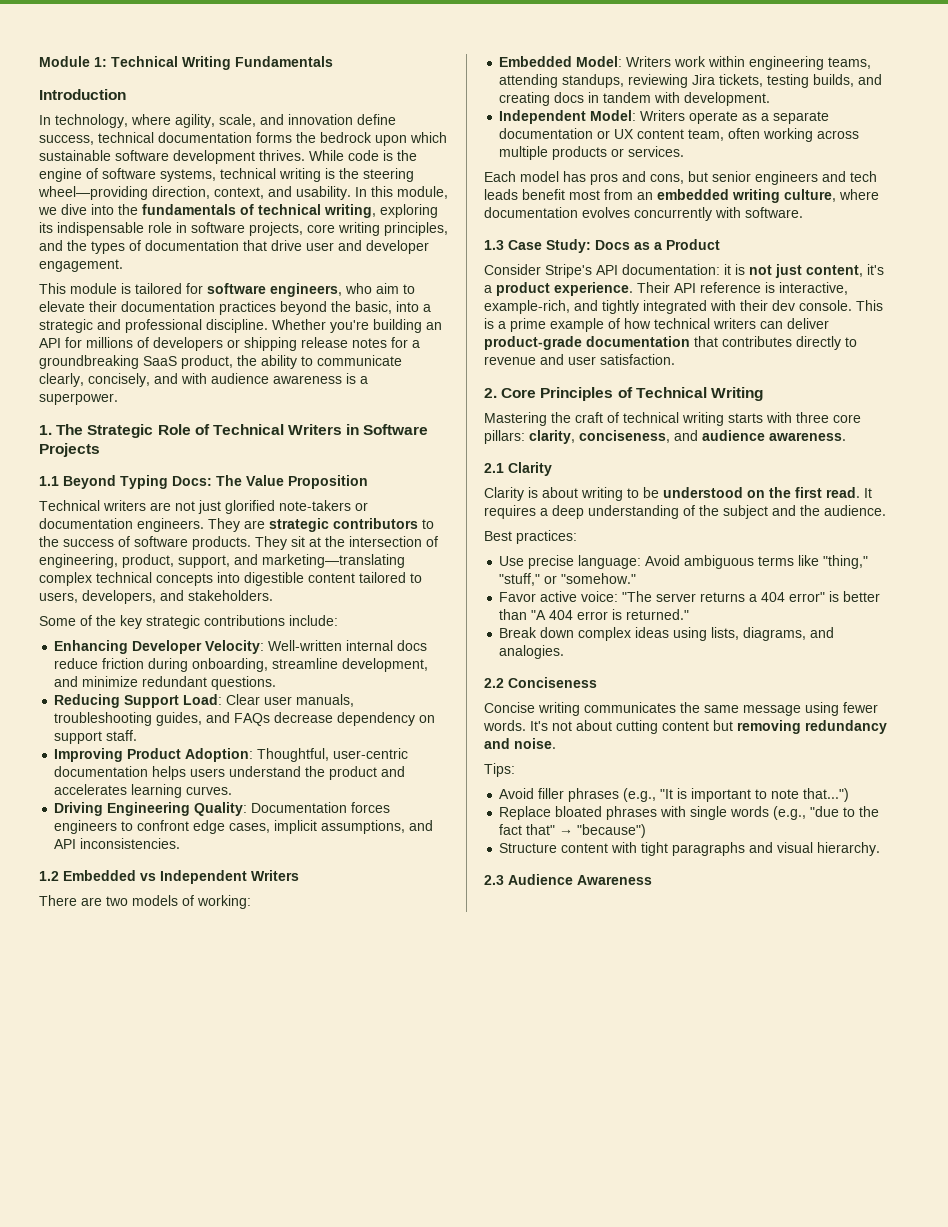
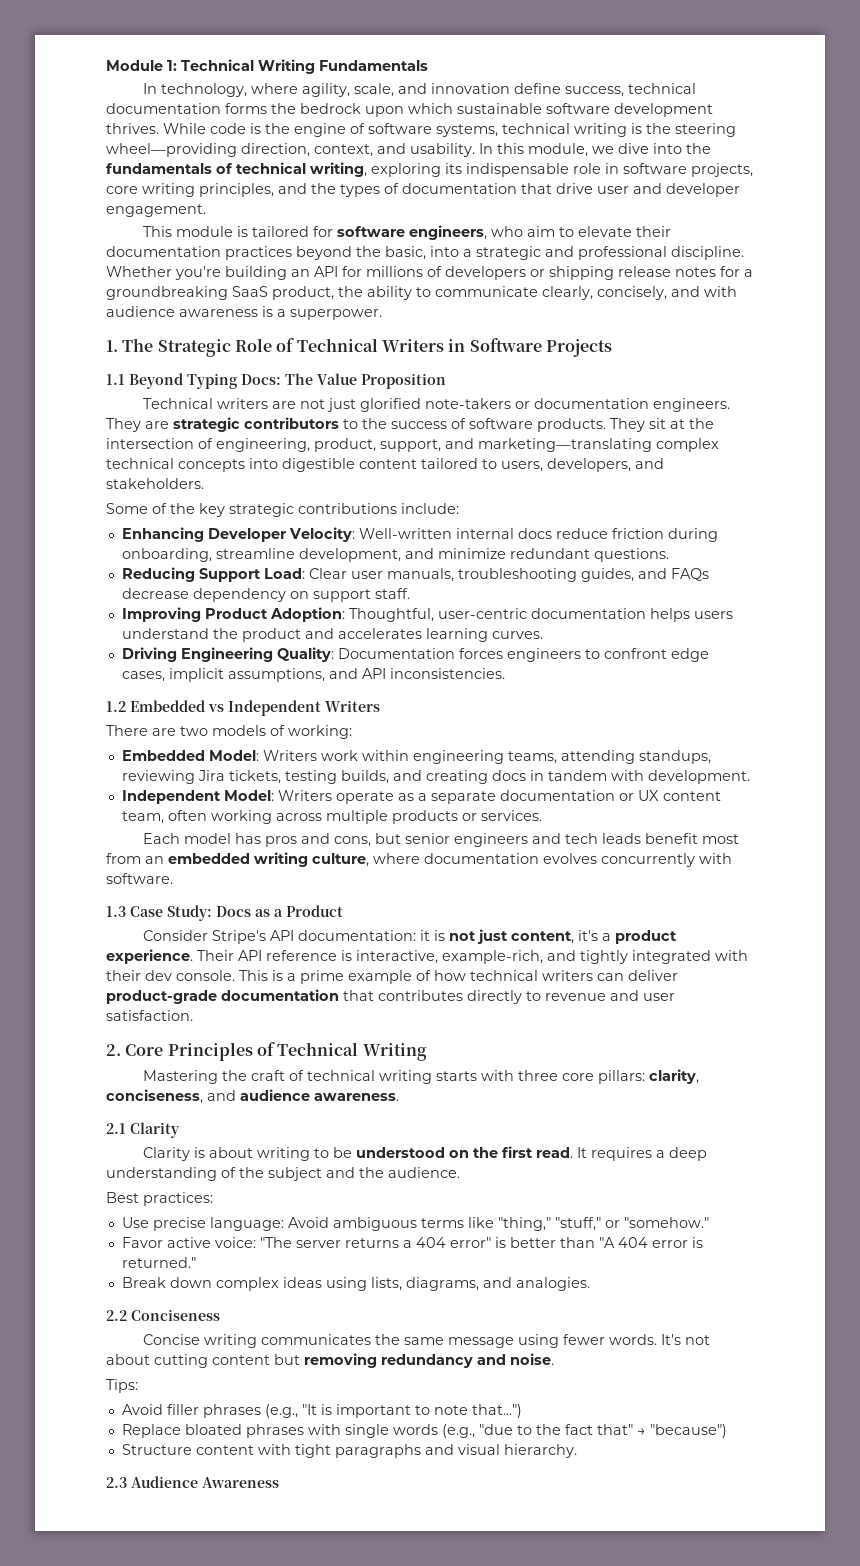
- Introduction

